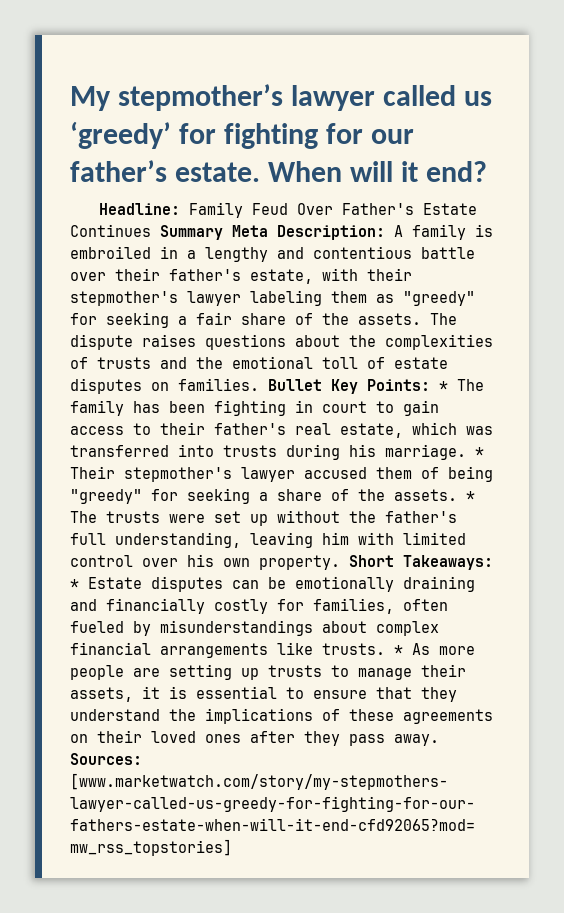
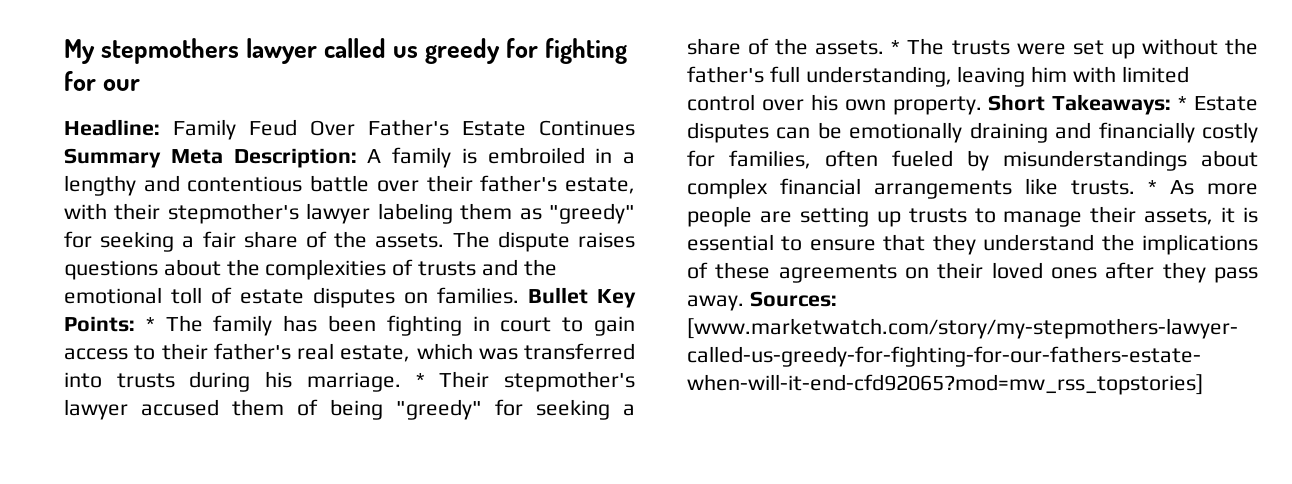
- My stepmother’s lawyer called us ‘greedy’ for fighting for our father’s estate. When will it end?
+ My stepmothers lawyer called us greedy for fighting for our

